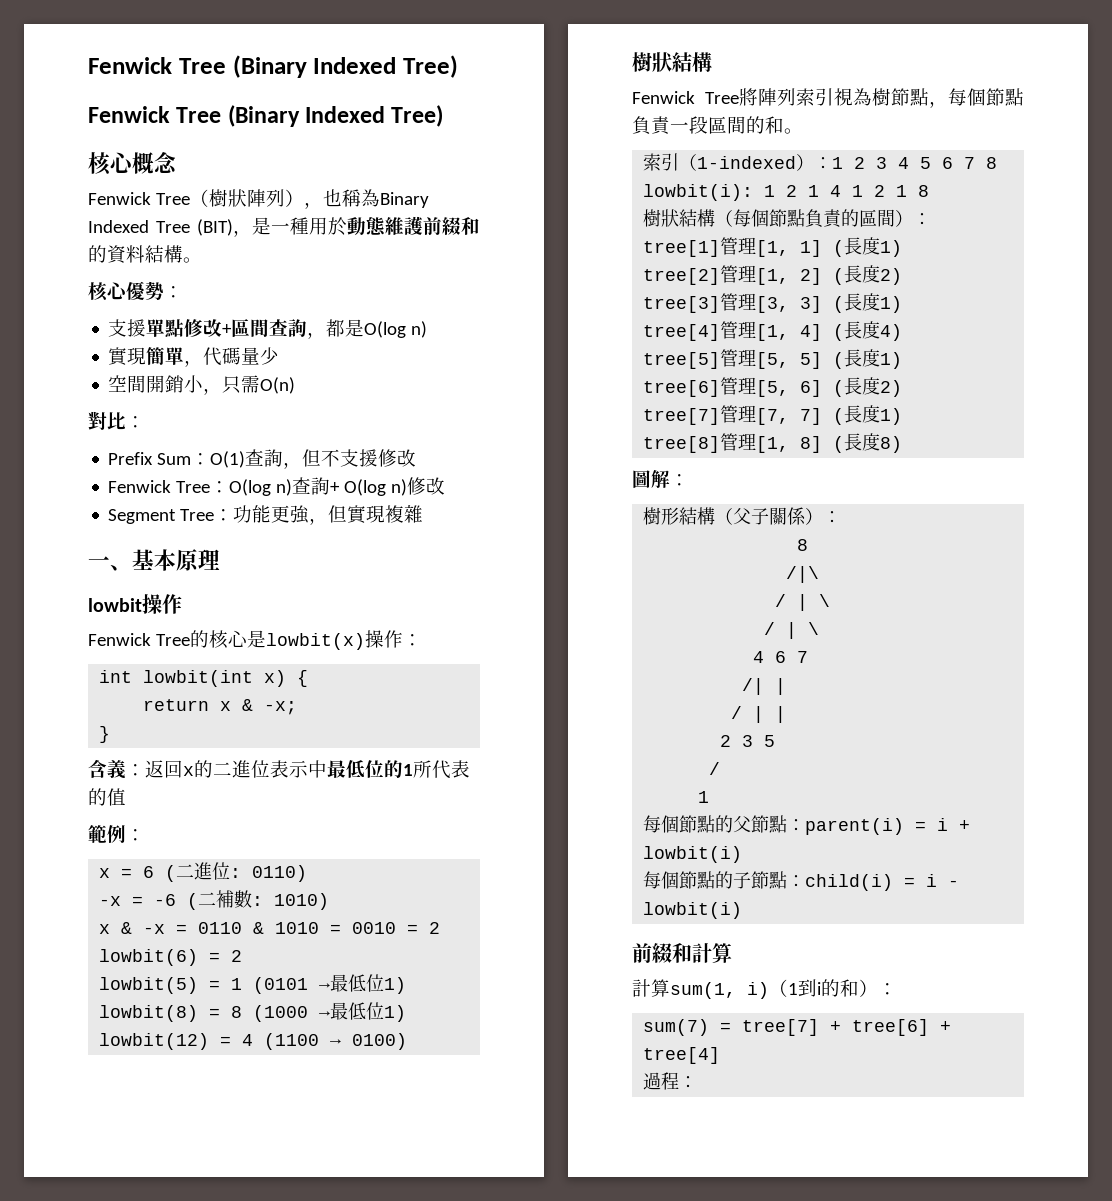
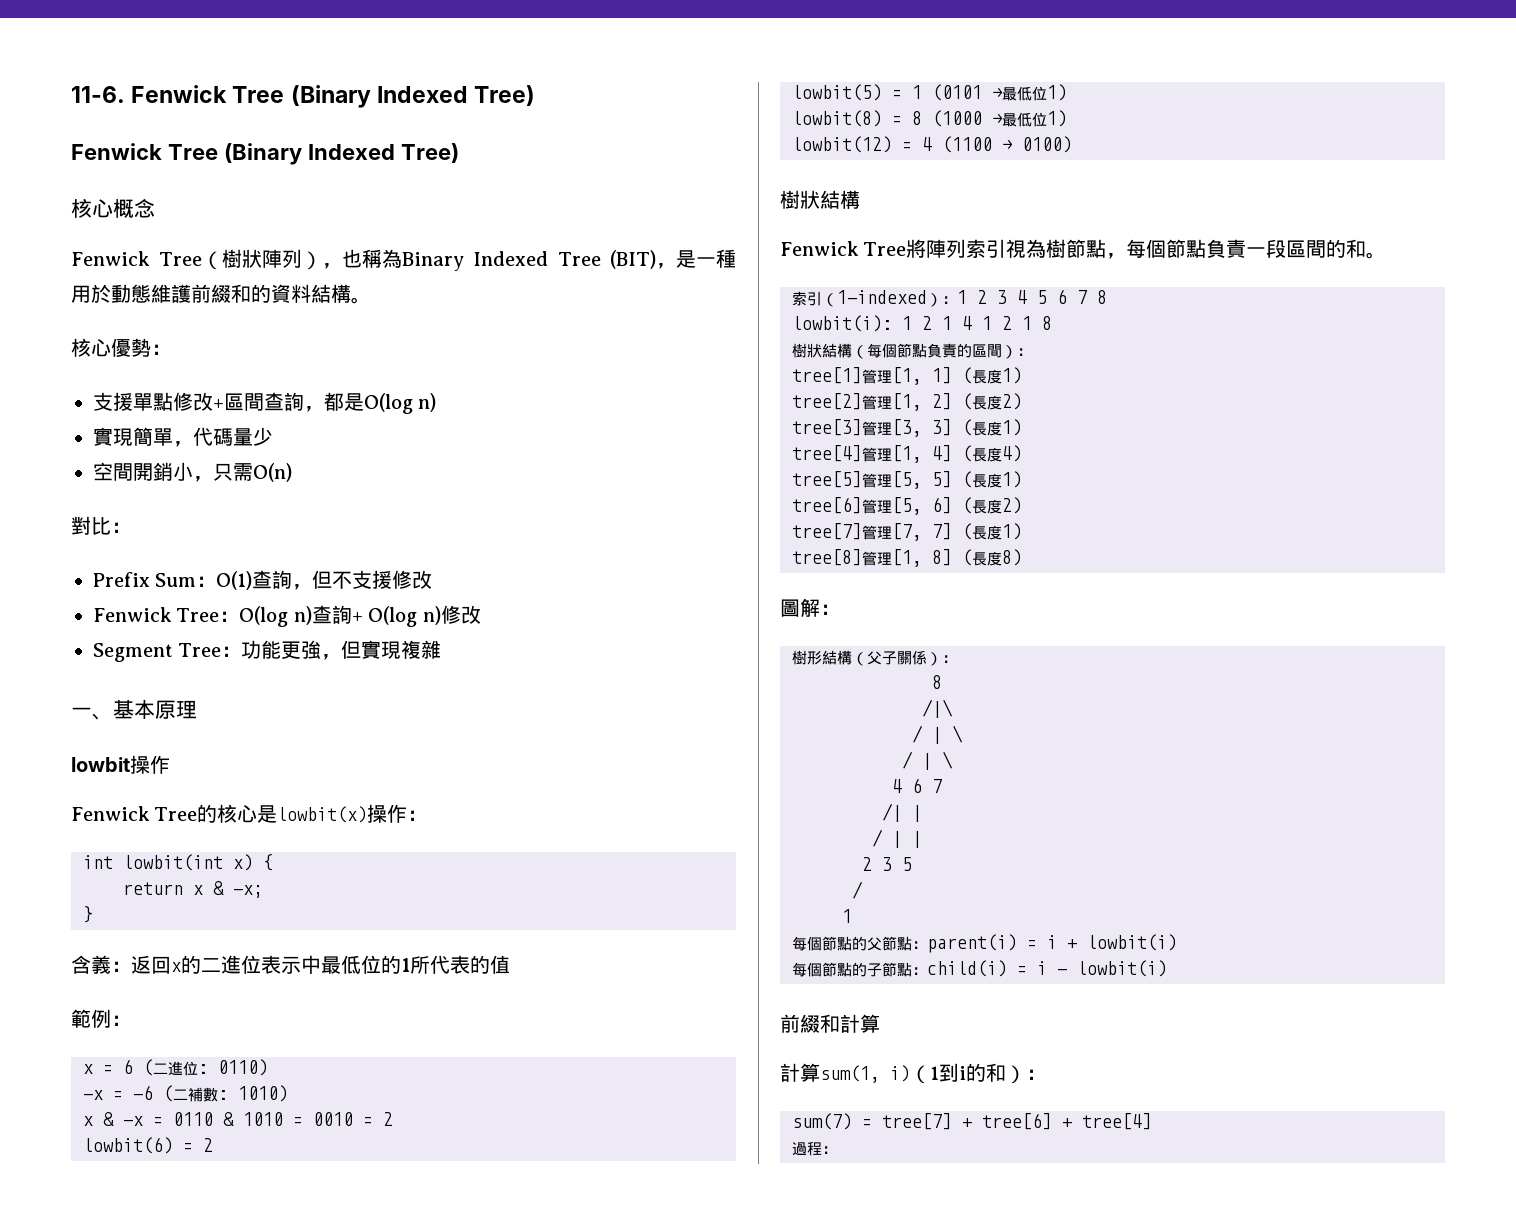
+ 11-6.

